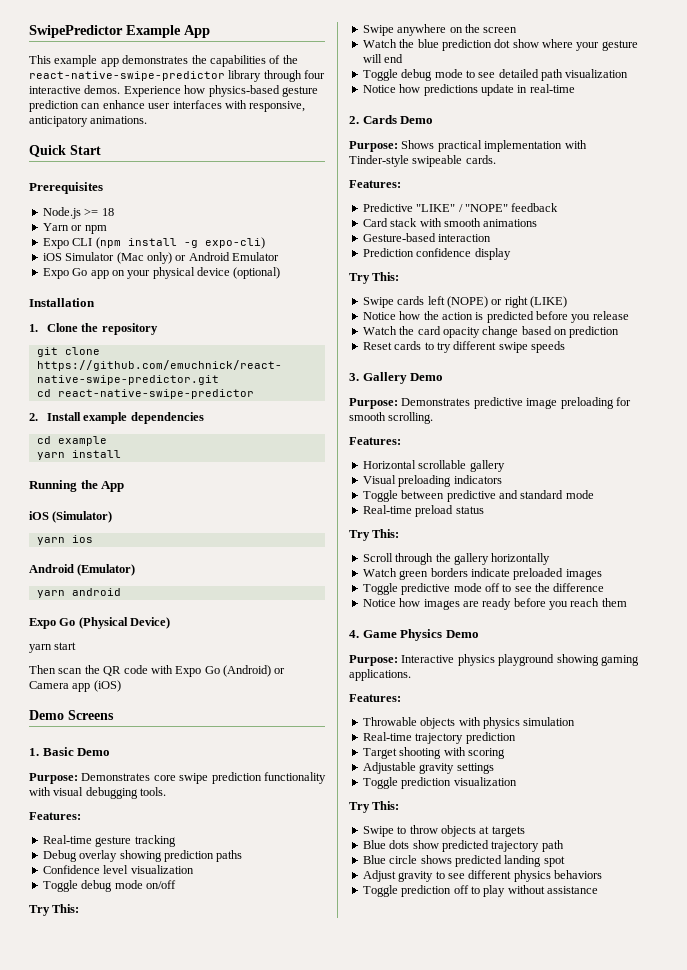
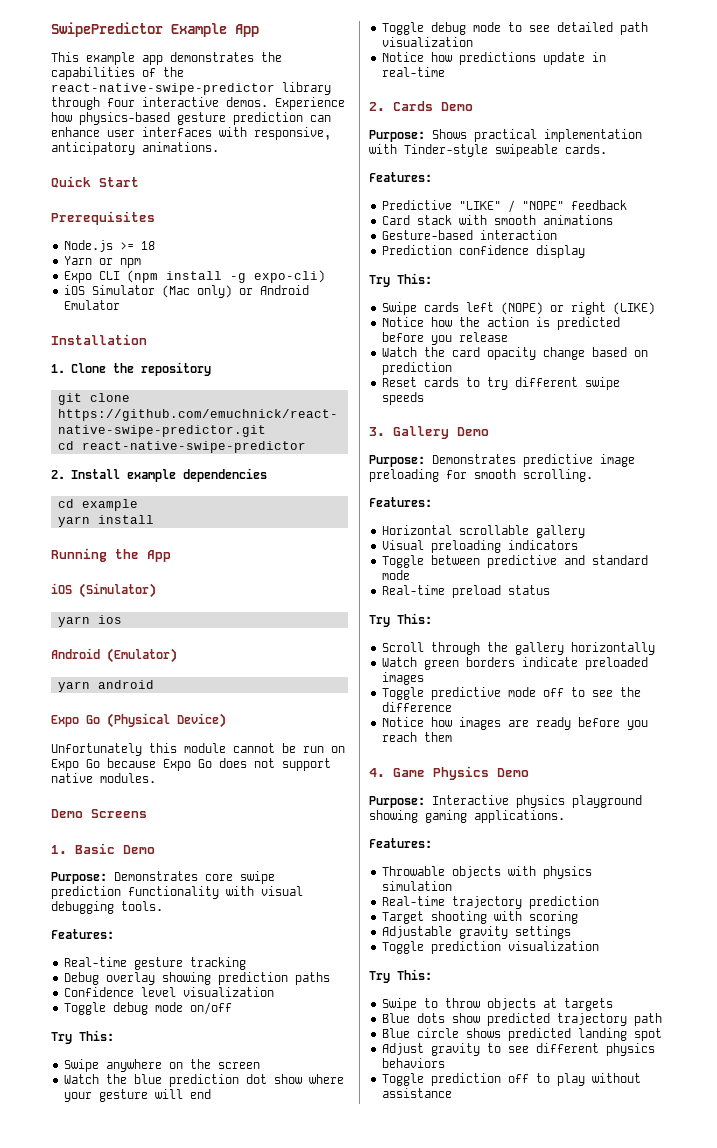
- Expo Go app on your physical device (optional)
- yarn start
- Then scan the QR code with Expo Go (Android) or Camera app (iOS)
+ Unfortunately this module cannot be run on Expo Go because Expo Go does not support native modules.

